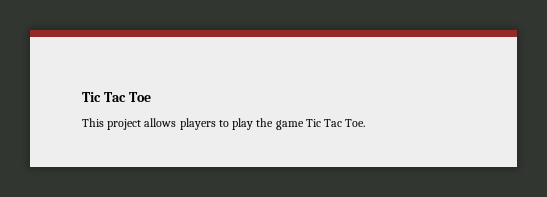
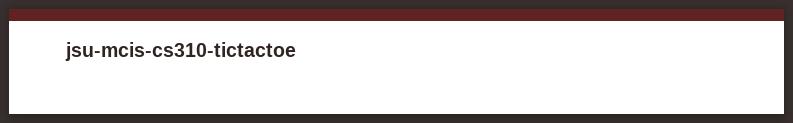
- Tic Tac Toe
- This project allows players to play the game Tic Tac Toe.
+ jsu-mcis-cs310-tictactoe

